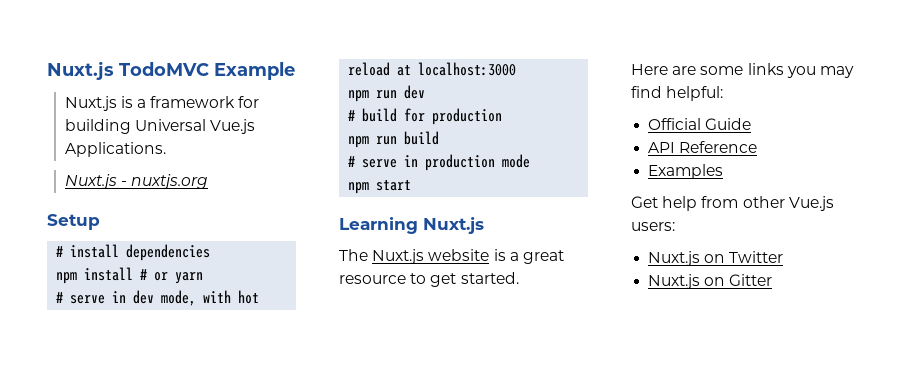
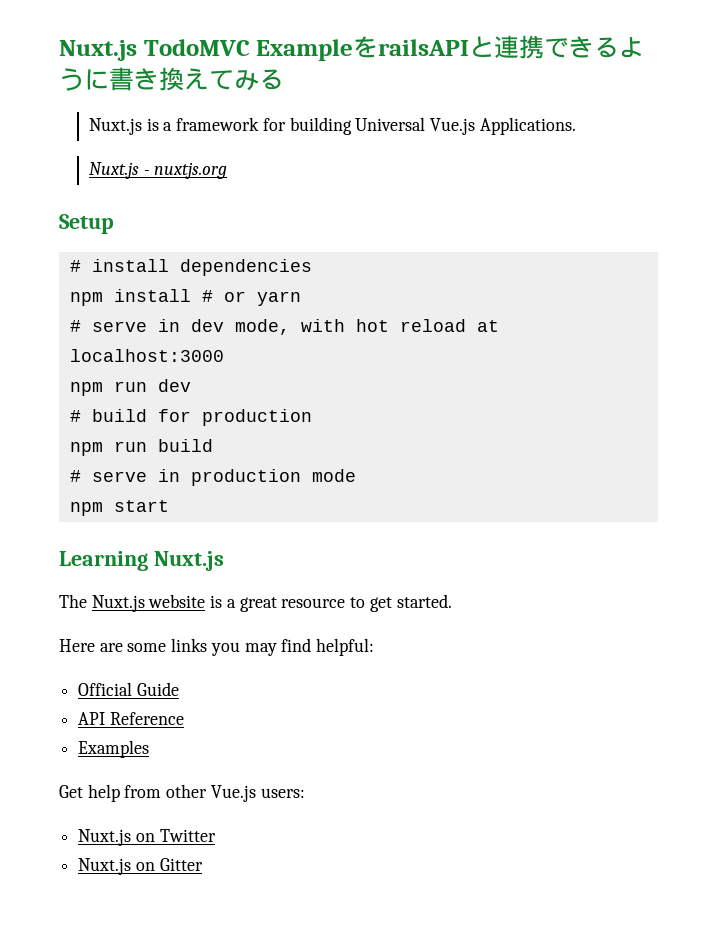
- Nuxt.js TodoMVC Example
+ Nuxt.js TodoMVC ExampleをrailsAPIと連携できるように書き換えてみる

